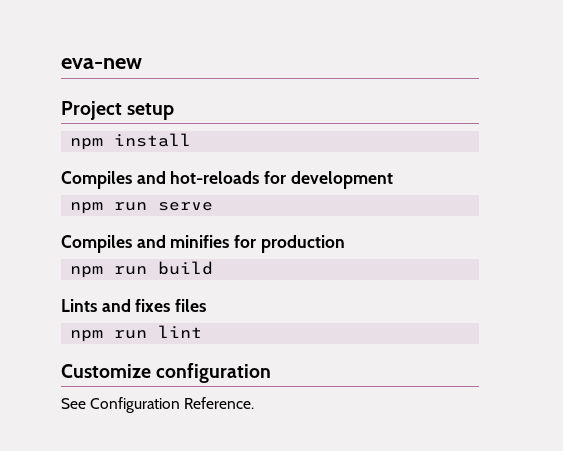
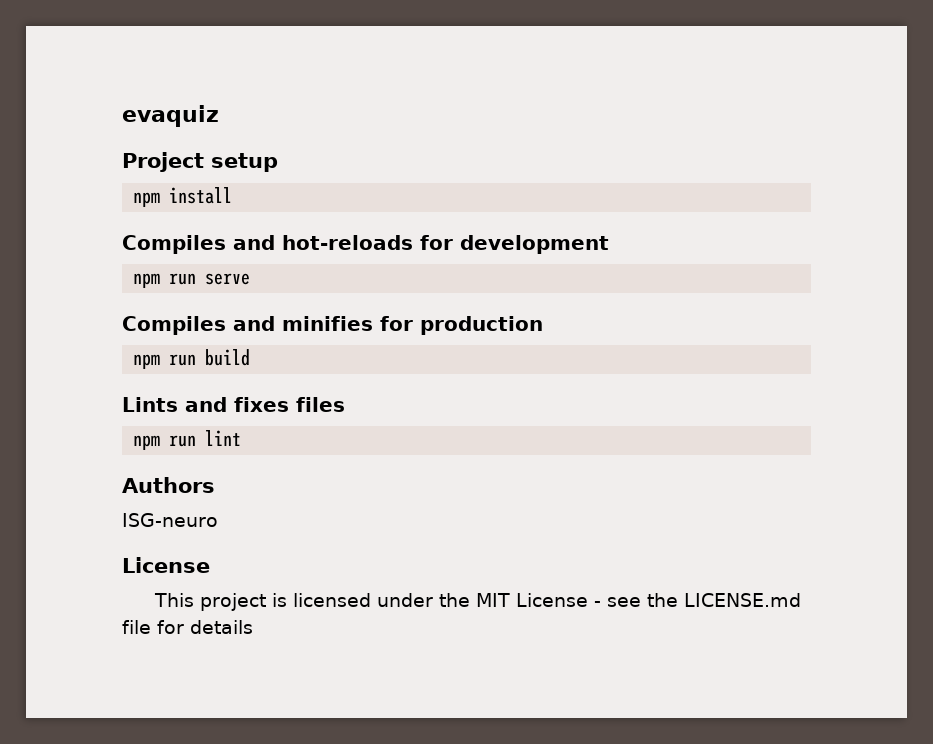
- eva-new
+ evaquiz
- Customize configuration
- See Configuration Reference.
+ Authors
+ ISG-neuro
+ License
+ This project is licensed under the MIT License - see the LICENSE.md file for details

